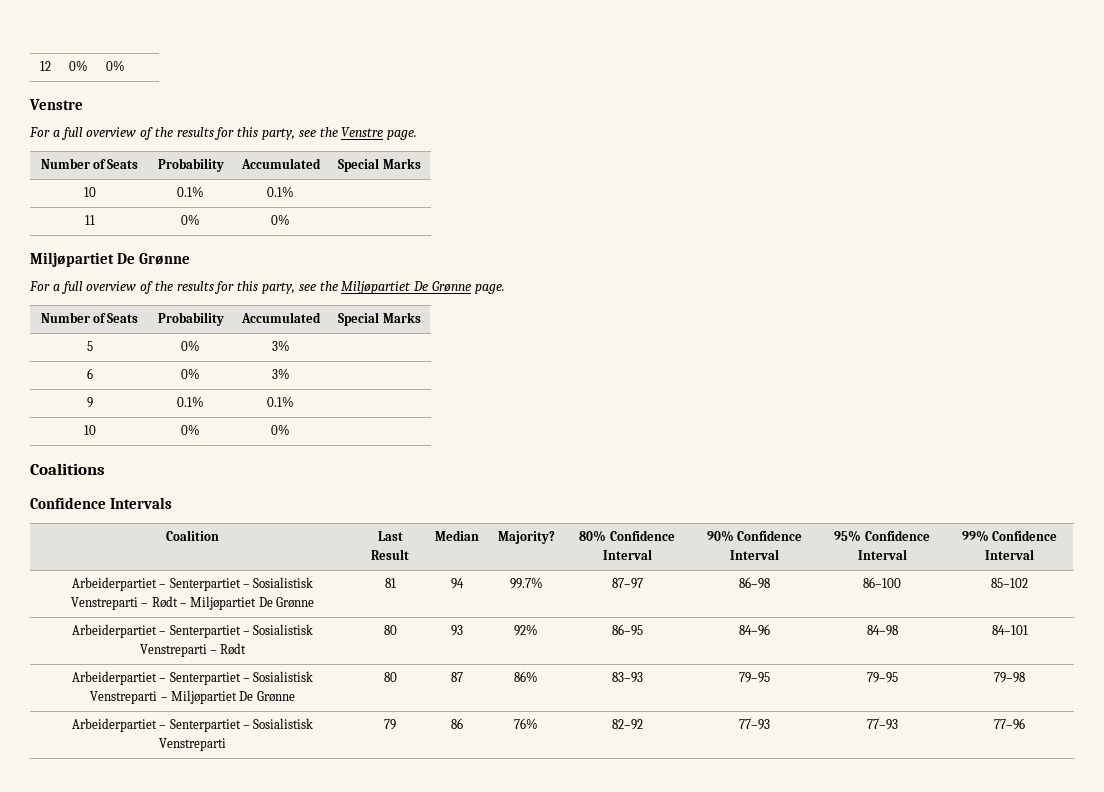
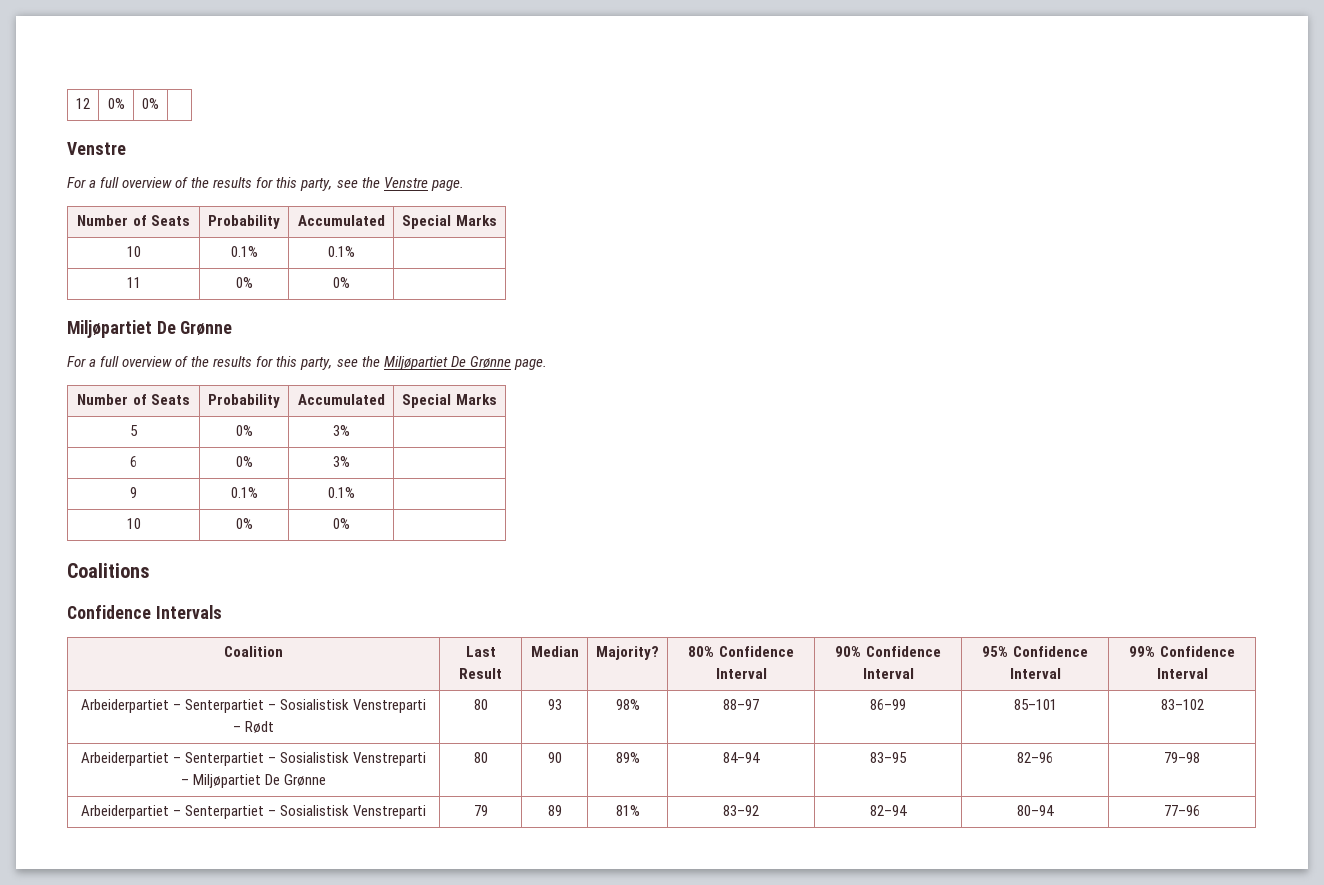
- Arbeiderpartiet – Senterpartiet – Sosialistisk Venstreparti – Rødt – Miljøpartiet De Grønne | 81 | 94 | 99.7% | 87–97 | 86–98 | 86–100 | 85–102
- Arbeiderpartiet – Senterpartiet – Sosialistisk Venstreparti – Rødt | 80 | 93 | 92% | 86–95 | 84–96 | 84–98 | 84–101
+ Arbeiderpartiet – Senterpartiet – Sosialistisk Venstreparti – Rødt | 80 | 93 | 98% | 88–97 | 86–99 | 85–101 | 83–102
- Arbeiderpartiet – Senterpartiet – Sosialistisk Venstreparti – Miljøpartiet De Grønne | 80 | 87 | 86% | 83–93 | 79–95 | 79–95 | 79–98
+ Arbeiderpartiet – Senterpartiet – Sosialistisk Venstreparti – Miljøpartiet De Grønne | 80 | 90 | 89% | 84–94 | 83–95 | 82–96 | 79–98
- Arbeiderpartiet – Senterpartiet – Sosialistisk Venstreparti | 79 | 86 | 76% | 82–92 | 77–93 | 77–93 | 77–96
+ Arbeiderpartiet – Senterpartiet – Sosialistisk Venstreparti | 79 | 89 | 81% | 83–92 | 82–94 | 80–94 | 77–96

